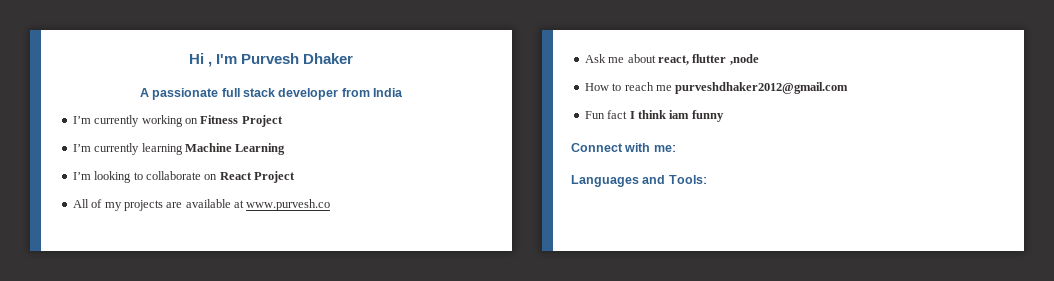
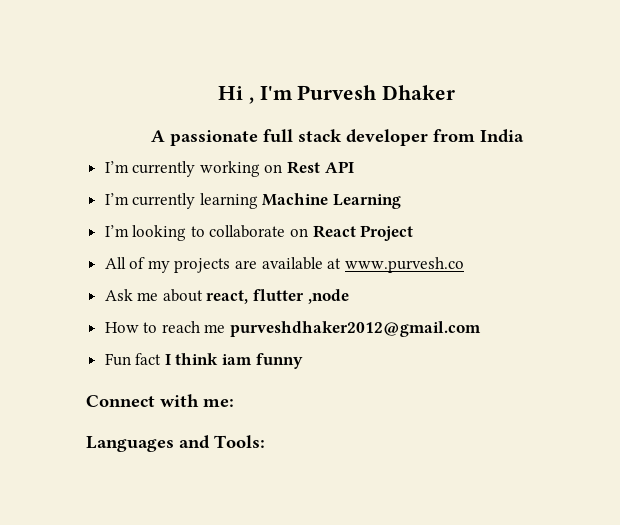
- I’m currently working on Fitness Project
+ I’m currently working on Rest API

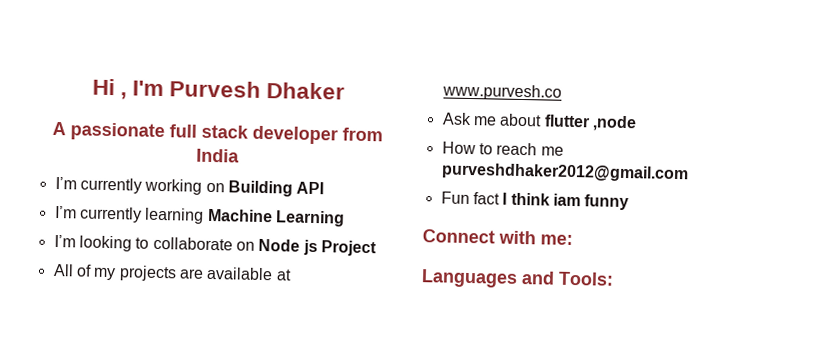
- I’m currently working on Rest API
+ I’m currently working on Building API
- I’m looking to collaborate on React Project
+ I’m looking to collaborate on Node js Project
- Ask me about react, flutter ,node
+ Ask me about flutter ,node

